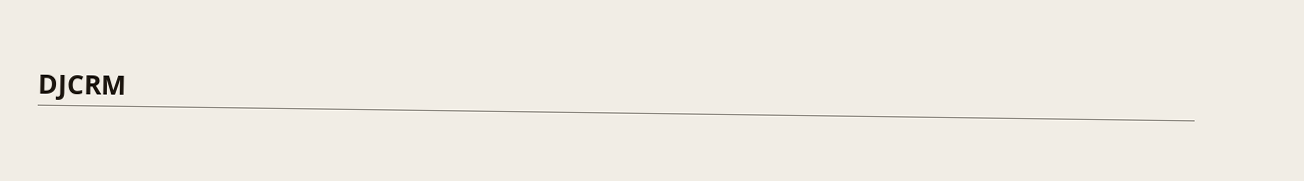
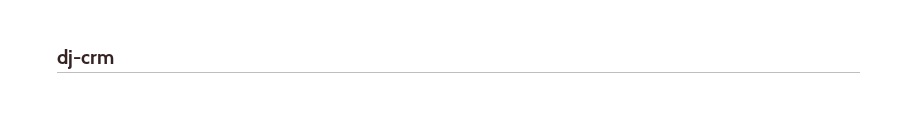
- DJCRM
+ dj-crm

